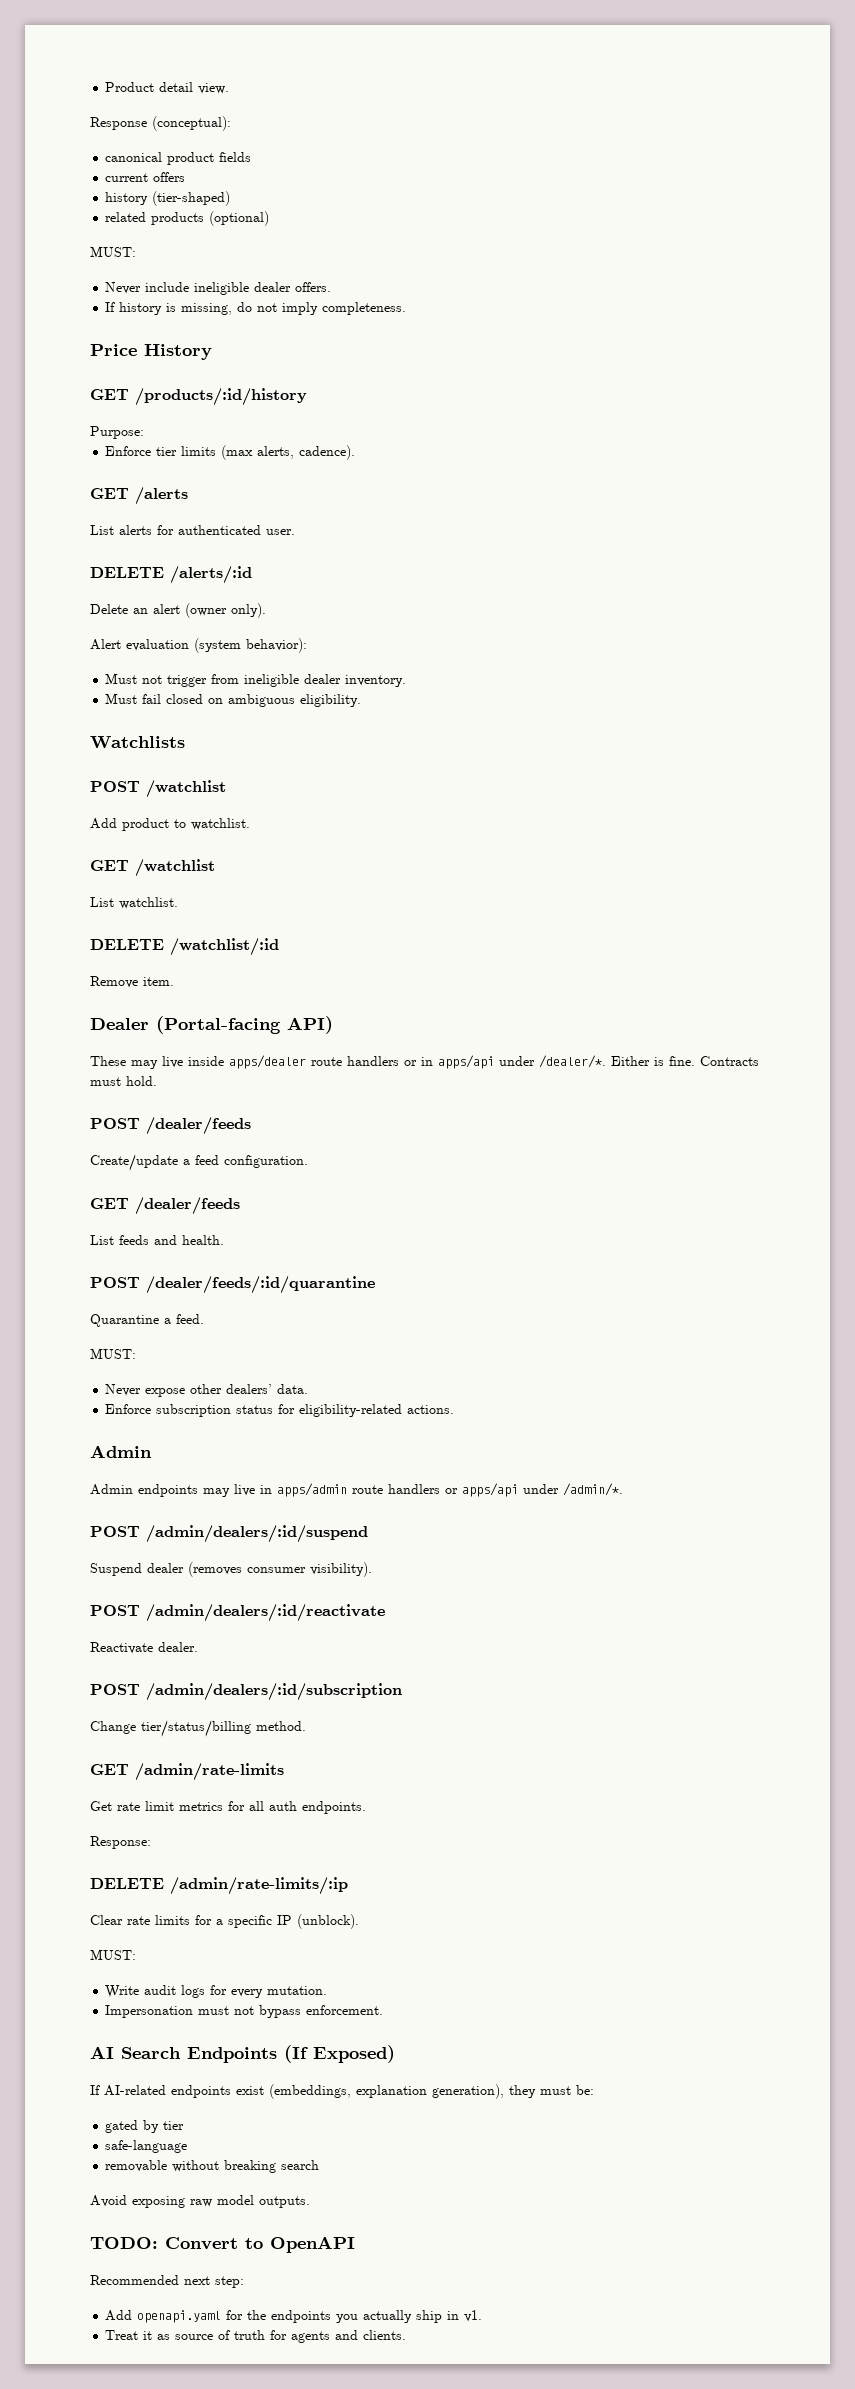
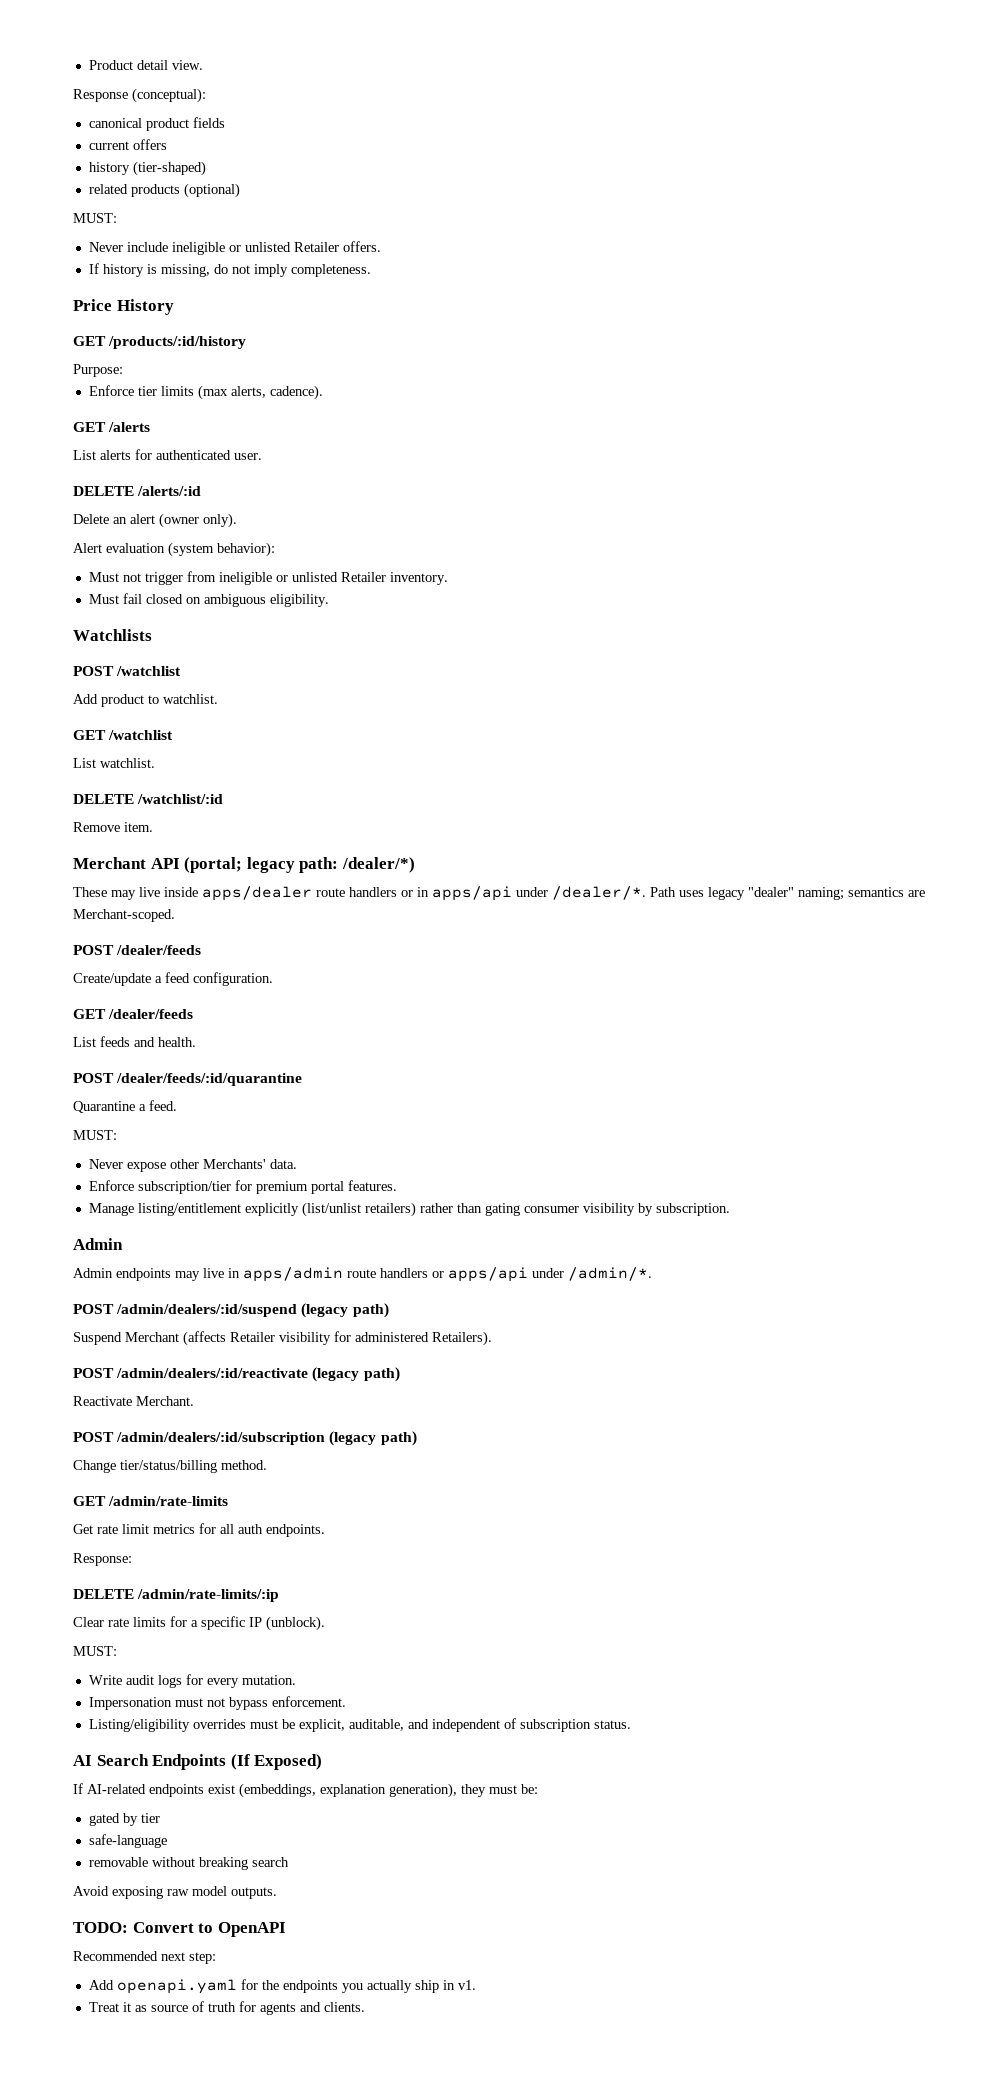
- Never include ineligible dealer offers.
+ Never include ineligible or unlisted Retailer offers.
- Must not trigger from ineligible dealer inventory.
+ Must not trigger from ineligible or unlisted Retailer inventory.
- Dealer (Portal-facing API)
+ Merchant API (portal; legacy path: /dealer/*)
- Either is fine. Contracts must hold.
+ Path uses legacy "dealer" naming; semantics are Merchant-scoped.
- Never expose other dealers’ data.
+ Never expose other Merchants' data.
- Enforce subscription status for eligibility-related actions.
+ Enforce subscription/tier for premium portal features.
+ Manage listing/entitlement explicitly (list/unlist retailers) rather than gating consumer visibility by subscription.
- POST /admin/dealers/:id/suspend
+ POST /admin/dealers/:id/suspend (legacy path)
- Suspend dealer (removes consumer visibility).
+ Suspend Merchant (affects Retailer visibility for administered Retailers).
- POST /admin/dealers/:id/reactivate
+ POST /admin/dealers/:id/reactivate (legacy path)
- Reactivate dealer.
+ Reactivate Merchant.
- POST /admin/dealers/:id/subscription
+ POST /admin/dealers/:id/subscription (legacy path)
+ Listing/eligibility overrides must be explicit, auditable, and independent of subscription status.

